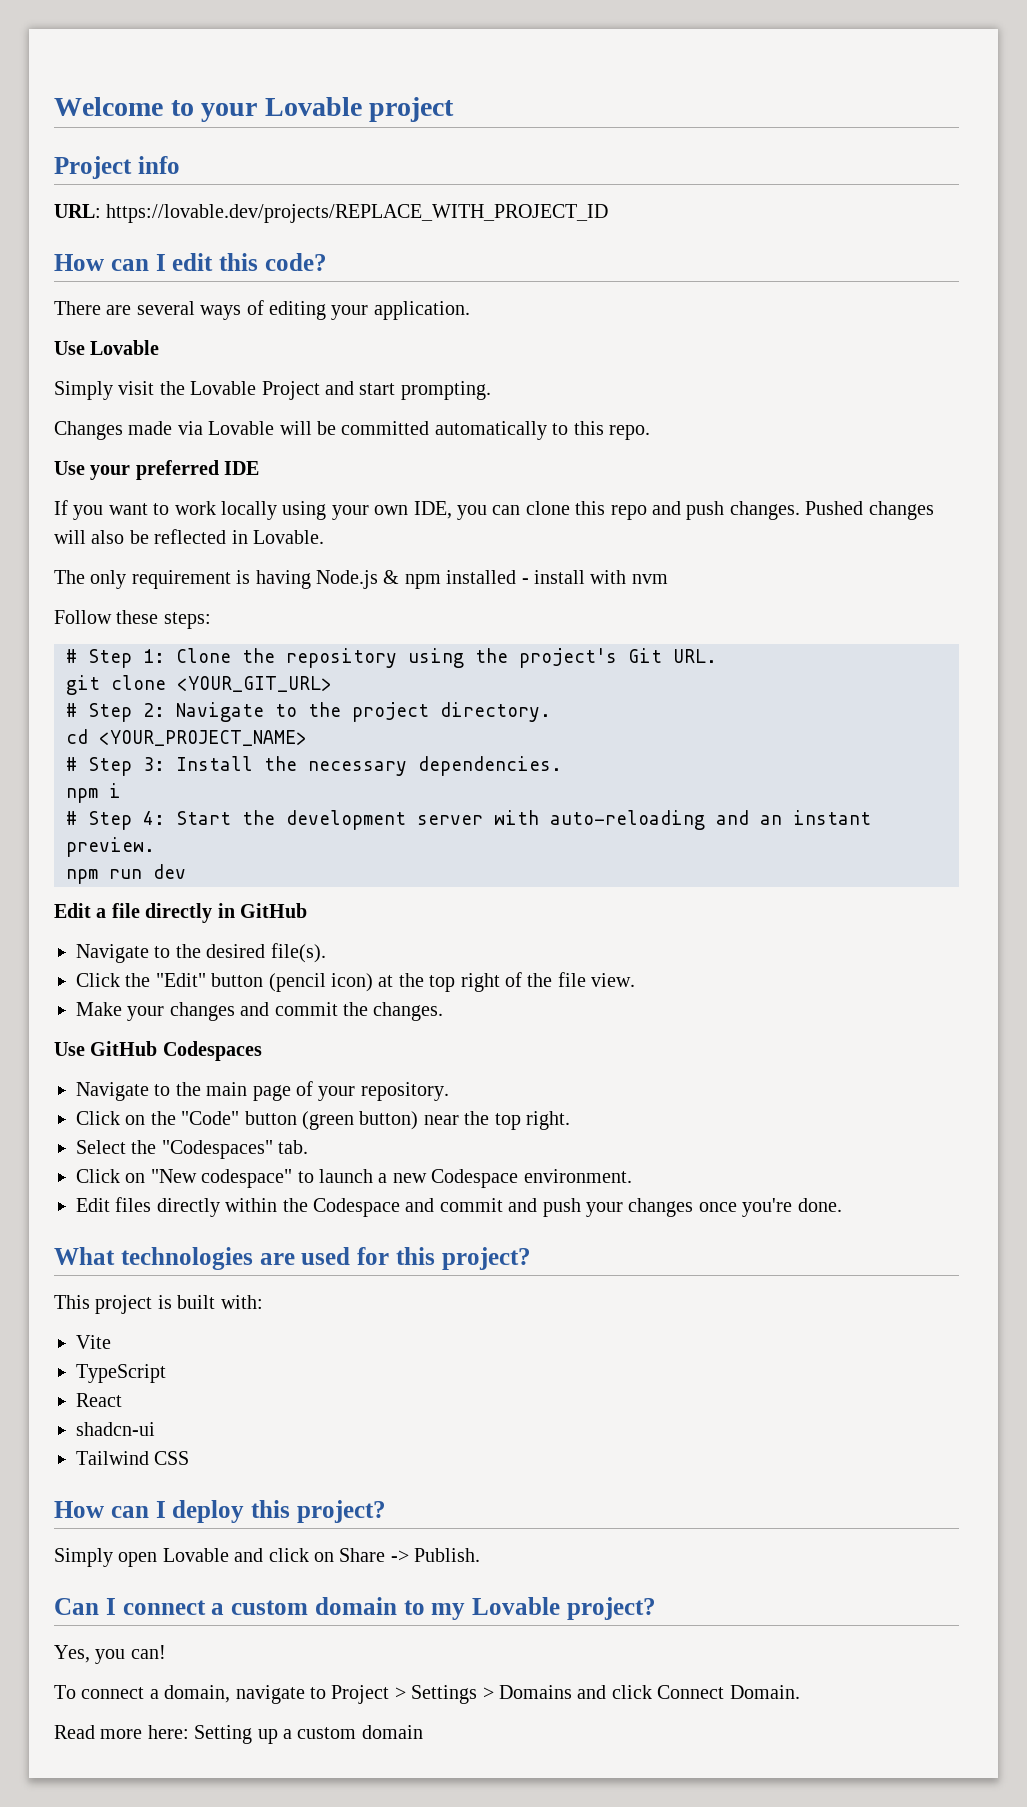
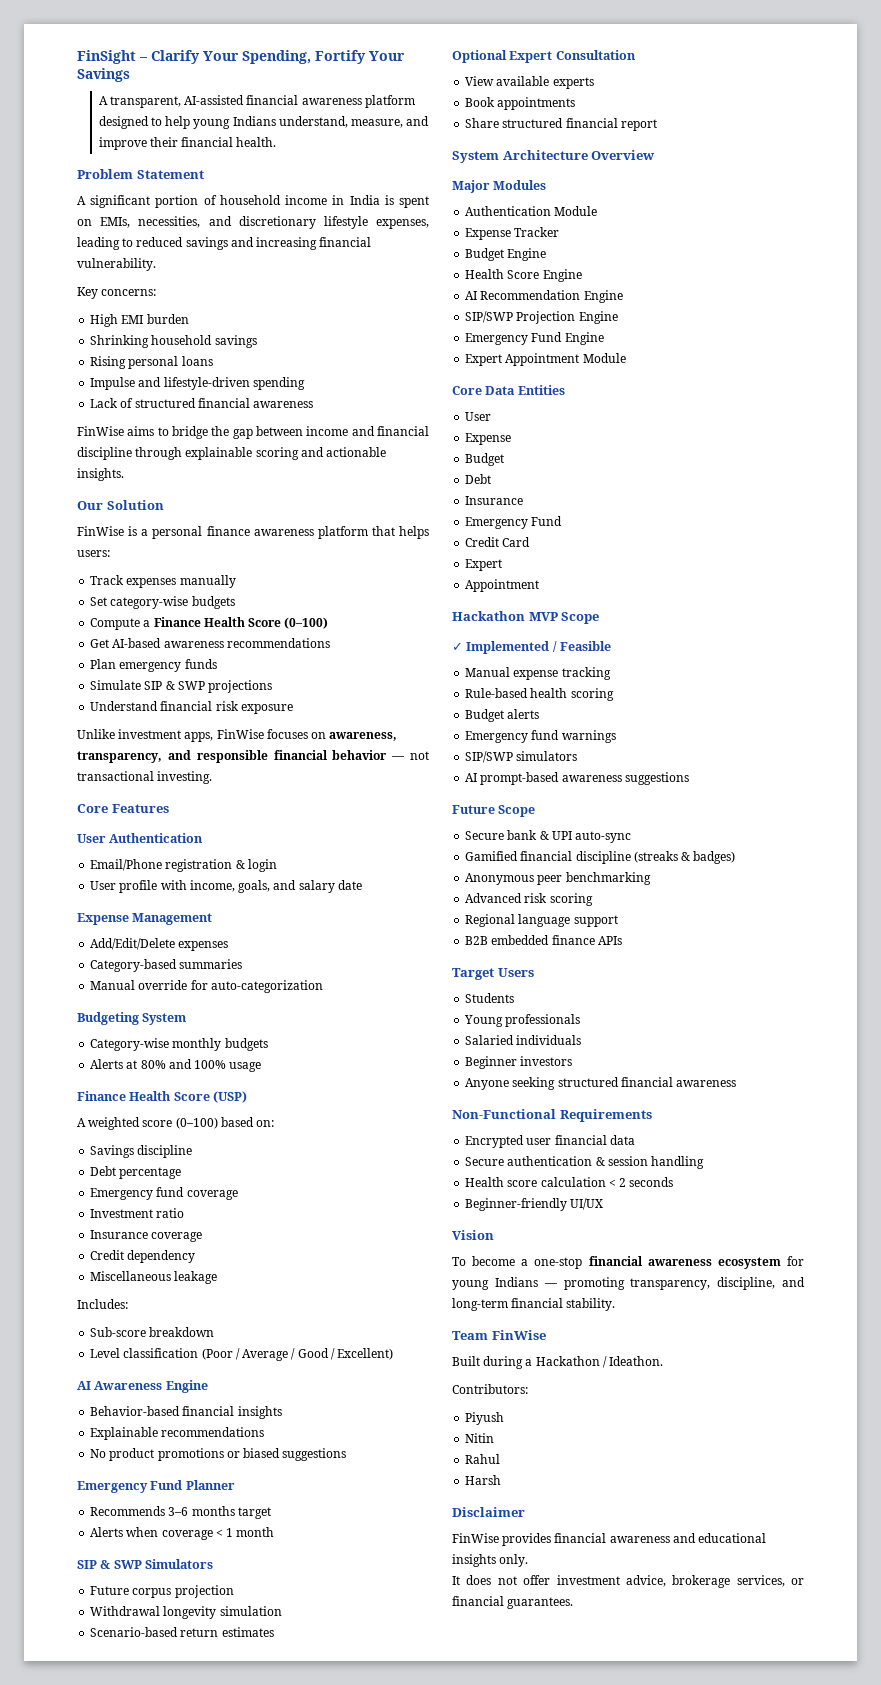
- Welcome to your Lovable project
- Project info
- URL: https://lovable.dev/projects/REPLACE_WITH_PROJECT_ID
- How can I edit this code?
- There are several ways of editing your application.
- Use Lovable
- Simply visit the Lovable Project and start prompting.
- Changes made via Lovable will be committed automatically to this repo.
- Use your preferred IDE
- If you want to work locally using your own IDE, you can clone this repo and push changes. Pushed changes will also be reflected in Lovable.
- The only requirement is having Node.js & npm installed - install with nvm
- Follow these steps:
- # Step 1: Clone the repository using the project's Git URL.
- git clone <YOUR_GIT_URL>
- # Step 2: Navigate to the project directory.
- cd <YOUR_PROJECT_NAME>
- # Step 3: Install the necessary dependencies.
- npm i
- # Step 4: Start the development server with auto-reloading and an instant preview.
- npm run dev
- Edit a file directly in GitHub
- Navigate to the desired file(s).
- Click the "Edit" button (pencil icon) at the top right of the file view.
- Make your changes and commit the changes.
- Use GitHub Codespaces
- Navigate to the main page of your repository.
- Click on the "Code" button (green button) near the top right.
- Select the "Codespaces" tab.
- Click on "New codespace" to launch a new Codespace environment.
- Edit files directly within the Codespace and commit and push your changes once you're done.
- What technologies are used for this project?
- This project is built with:
- Vite
- TypeScript
- React
- shadcn-ui
- Tailwind CSS
- How can I deploy this project?
- Simply open Lovable and click on Share -> Publish.
- Can I connect a custom domain to my Lovable project?
- Yes, you can!
- To connect a domain, navigate to Project > Settings > Domains and click Connect Domain.
- Read more here: Setting up a custom domain
+ FinSight – Clarify Your Spending, Fortify Your Savings
+ A transparent, AI-assisted financial awareness platform designed to help young Indians understand, measure, and improve their financial health.
+ Problem Statement
+ A significant portion of household income in India is spent on EMIs, necessities, and discretionary lifestyle expenses, leading to reduced savings and increasing financial vulnerability.
+ Key concerns:
+ High EMI burden
+ Shrinking household savings
+ Rising personal loans
+ Impulse and lifestyle-driven spending
+ Lack of structured financial awareness
+ FinWise aims to bridge the gap between income and financial discipline through explainable scoring and actionable insights.
+ Our Solution
+ FinWise is a personal finance awareness platform that helps users:
+ Track expenses manually
+ Set category-wise budgets
+ Compute a Finance Health Score (0–100)
+ Get AI-based awareness recommendations
+ Plan emergency funds
+ Simulate SIP & SWP projections
+ Understand financial risk exposure
+ Unlike investment apps, FinWise focuses on awareness, transparency, and responsible financial behavior — not transactional investing.
+ Core Features
+ User Authentication
+ Email/Phone registration & login
+ User profile with income, goals, and salary date
+ Expense Management
+ Add/Edit/Delete expenses
+ Category-based summaries
+ Manual override for auto-categorization
+ Budgeting System
+ Category-wise monthly budgets
+ Alerts at 80% and 100% usage
+ Finance Health Score (USP)
+ A weighted score (0–100) based on:
+ Savings discipline
+ Debt percentage
+ Emergency fund coverage
+ Investment ratio
+ Insurance coverage
+ Credit dependency
+ Miscellaneous leakage
+ Includes:
+ Sub-score breakdown
+ Level classification (Poor / Average / Good / Excellent)
+ AI Awareness Engine
+ Behavior-based financial insights
+ Explainable recommendations
+ No product promotions or biased suggestions
+ Emergency Fund Planner
+ Recommends 3–6 months target
+ Alerts when coverage < 1 month
+ SIP & SWP Simulators
+ Future corpus projection
+ Withdrawal longevity simulation
+ Scenario-based return estimates
+ Optional Expert Consultation
+ View available experts
+ Book appointments
+ Share structured financial report
+ System Architecture Overview
+ Major Modules
+ Authentication Module
+ Expense Tracker
+ Budget Engine
+ Health Score Engine
+ AI Recommendation Engine
+ SIP/SWP Projection Engine
+ Emergency Fund Engine
+ Expert Appointment Module
+ Core Data Entities
+ User
+ Expense
+ Budget
+ Debt
+ Insurance
+ Emergency Fund
+ Credit Card
+ Expert
+ Appointment
+ Hackathon MVP Scope
+ ✓ Implemented / Feasible
+ Manual expense tracking
+ Rule-based health scoring
+ Budget alerts
+ Emergency fund warnings
+ SIP/SWP simulators
+ AI prompt-based awareness suggestions
+ Future Scope
+ Secure bank & UPI auto-sync
+ Gamified financial discipline (streaks & badges)
+ Anonymous peer benchmarking
+ Advanced risk scoring
+ Regional language support
+ B2B embedded finance APIs
+ Target Users
+ Students
+ Young professionals
+ Salaried individuals
+ Beginner investors
+ Anyone seeking structured financial awareness
+ Non-Functional Requirements
+ Encrypted user financial data
+ Secure authentication & session handling
+ Health score calculation < 2 seconds
+ Beginner-friendly UI/UX
+ Vision
+ To become a one-stop financial awareness ecosystem for young Indians — promoting transparency, discipline, and long-term financial stability.
+ Team FinWise
+ Built during a Hackathon / Ideathon.
+ Contributors:
+ Piyush
+ Nitin
+ Rahul
+ Harsh
+ Disclaimer
+ FinWise provides financial awareness and educational insights only.
+ It does not offer investment advice, brokerage services, or financial guarantees.

